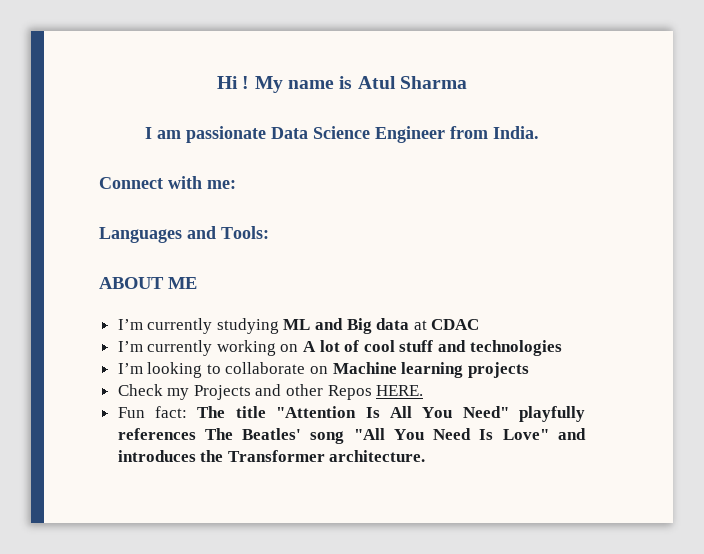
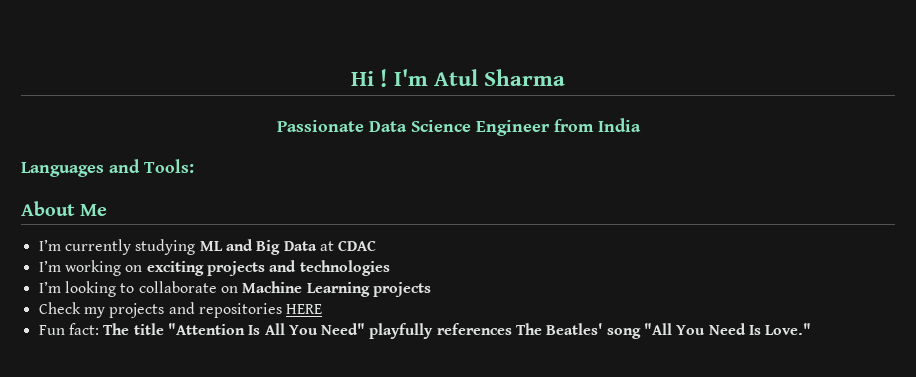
- My name is Atul Sharma
+ I'm Atul Sharma
- I am passionate Data Science Engineer from India.
- Connect with me:
+ Passionate Data Science Engineer from India
- ABOUT ME
+ About Me
- I’m currently studying ML and Big data at CDAC
+ I’m currently studying ML and Big Data at CDAC
- I’m currently working on A lot of cool stuff and technologies
+ I’m working on exciting projects and technologies
- I’m looking to collaborate on Machine learning projects
+ I’m looking to collaborate on Machine Learning projects
- Check my Projects and other Repos HERE.
+ Check my projects and repositories HERE
- Fun fact: The title "Attention Is All You Need" playfully references The Beatles' song "All You Need Is Love" and introduces the Transformer architecture.
+ Fun fact: The title "Attention Is All You Need" playfully references The Beatles' song "All You Need Is Love."

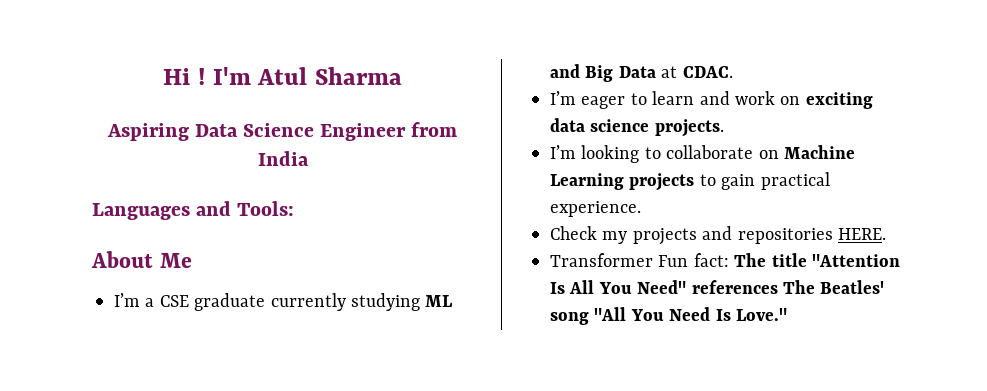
- Passionate Data Science Engineer from India
+ Aspiring Data Science Engineer from India
- I’m currently studying ML and Big Data at CDAC
- I’m working on exciting projects and technologies
+ I’m a CSE graduate currently studying ML and Big Data at CDAC.
+ I’m eager to learn and work on exciting data science projects.
- I’m looking to collaborate on Machine Learning projects
+ I’m looking to collaborate on Machine Learning projects to gain practical experience.
- Check my projects and repositories HERE
- Fun fact: The title "Attention Is All You Need" playfully references The Beatles' song "All You Need Is Love."
+ Check my projects and repositories HERE.
+ Transformer Fun fact: The title "Attention Is All You Need" references The Beatles' song "All You Need Is Love."

